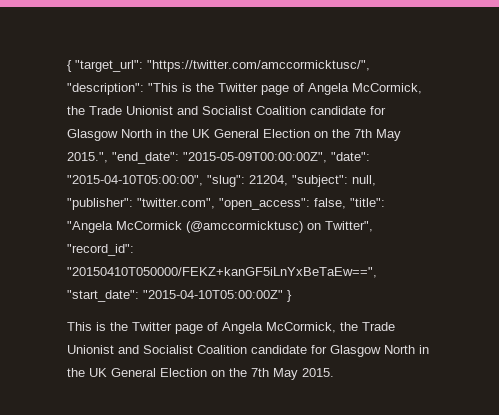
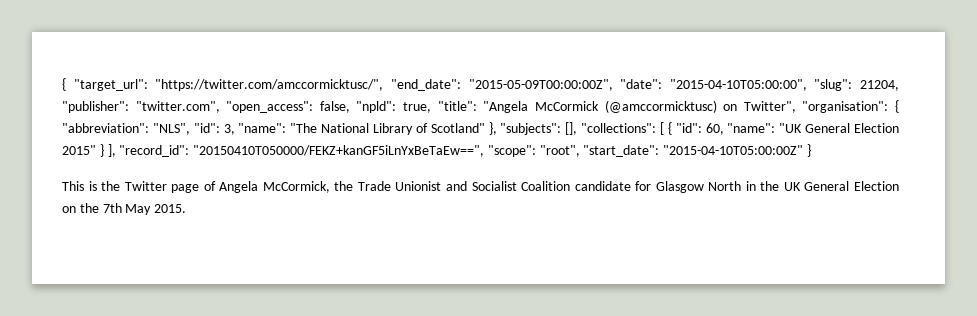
- { "target_url": "https://twitter.com/amccormicktusc/", "description": "This is the Twitter page of Angela McCormick, the Trade Unionist and Socialist Coalition candidate for Glasgow North in the UK General Election on the 7th May 2015.", "end_date": "2015-05-09T00:00:00Z", "date": "2015-04-10T05:00:00", "slug": 21204, "subject": null, "publisher": "twitter.com", "open_access": false, "title": "Angela McCormick (@amccormicktusc) on Twitter", "record_id": "20150410T050000/FEKZ+kanGF5iLnYxBeTaEw==", "start_date": "2015-04-10T05:00:00Z" }
+ { "target_url": "https://twitter.com/amccormicktusc/", "end_date": "2015-05-09T00:00:00Z", "date": "2015-04-10T05:00:00", "slug": 21204, "publisher": "twitter.com", "open_access": false, "npld": true, "title": "Angela McCormick (@amccormicktusc) on Twitter", "organisation": { "abbreviation": "NLS", "id": 3, "name": "The National Library of Scotland" }, "subjects": [], "collections": [ { "id": 60, "name": "UK General Election 2015" } ], "record_id": "20150410T050000/FEKZ+kanGF5iLnYxBeTaEw==", "scope": "root", "start_date": "2015-04-10T05:00:00Z" }

